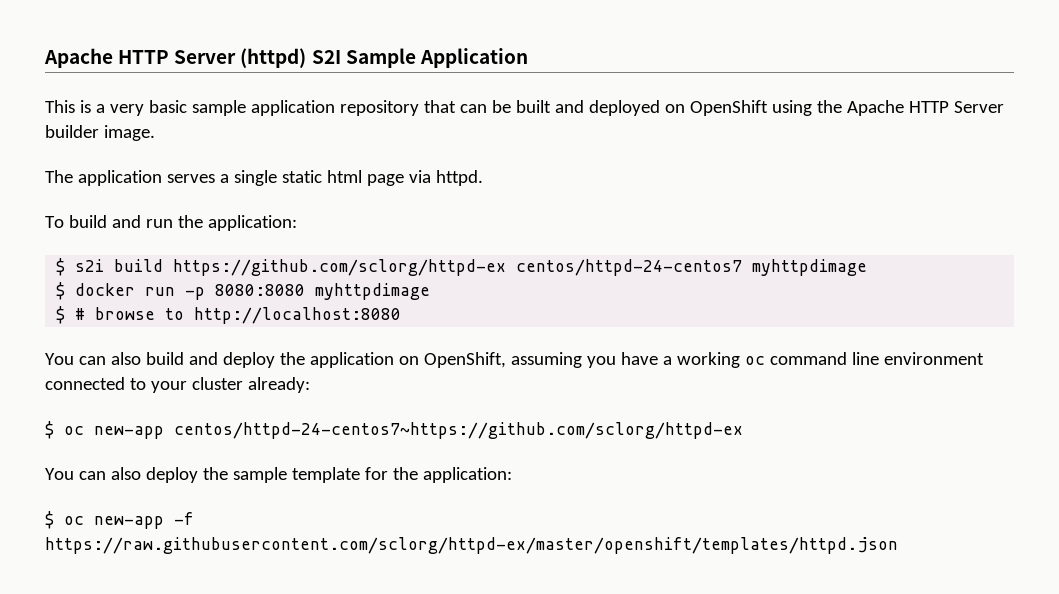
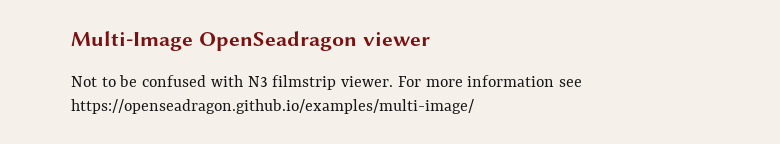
- Apache HTTP Server (httpd) S2I Sample Application
- This is a very basic sample application repository that can be built and deployed on OpenShift using the Apache HTTP Server builder image.
- The application serves a single static html page via httpd.
- To build and run the application:
- $ s2i build https://github.com/sclorg/httpd-ex centos/httpd-24-centos7 myhttpdimage
- $ docker run -p 8080:8080 myhttpdimage
- $ # browse to http://localhost:8080
- You can also build and deploy the application on OpenShift, assuming you have a working oc command line environment connected to your cluster already:
- $ oc new-app centos/httpd-24-centos7~https://github.com/sclorg/httpd-ex
- You can also deploy the sample template for the application:
- $ oc new-app -f https://raw.githubusercontent.com/sclorg/httpd-ex/master/openshift/templates/httpd.json
+ Multi-Image OpenSeadragon viewer
+ Not to be confused with N3 filmstrip viewer. For more information see https://openseadragon.github.io/examples/multi-image/

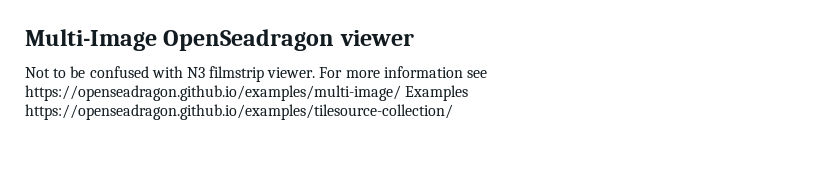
- For more information see https://openseadragon.github.io/examples/multi-image/
+ For more information see https://openseadragon.github.io/examples/multi-image/ Examples https://openseadragon.github.io/examples/tilesource-collection/

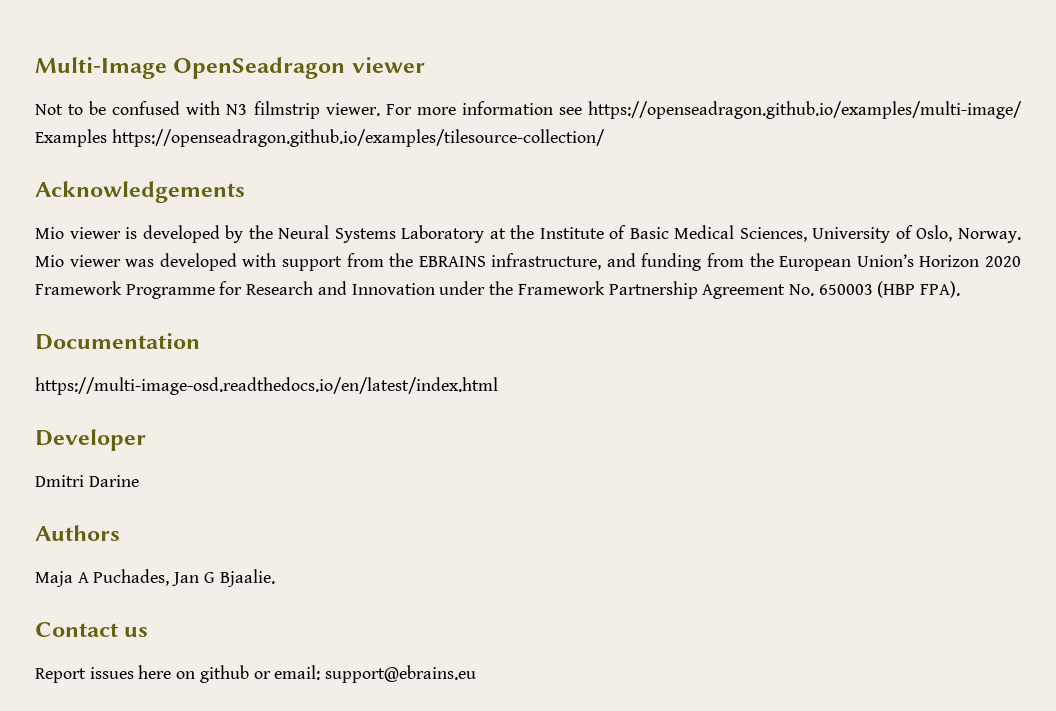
+ Acknowledgements
+ Mio viewer is developed by the Neural Systems Laboratory at the Institute of Basic Medical Sciences, University of Oslo, Norway. Mio viewer was developed with support from the EBRAINS infrastructure, and funding from the European Union’s Horizon 2020 Framework Programme for Research and Innovation under the Framework Partnership Agreement No. 650003 (HBP FPA).
+ Documentation
+ https://multi-image-osd.readthedocs.io/en/latest/index.html
+ Developer
+ Dmitri Darine
+ Authors
+ Maja A Puchades, Jan G Bjaalie.
+ Contact us
+ Report issues here on github or email: support@ebrains.eu

